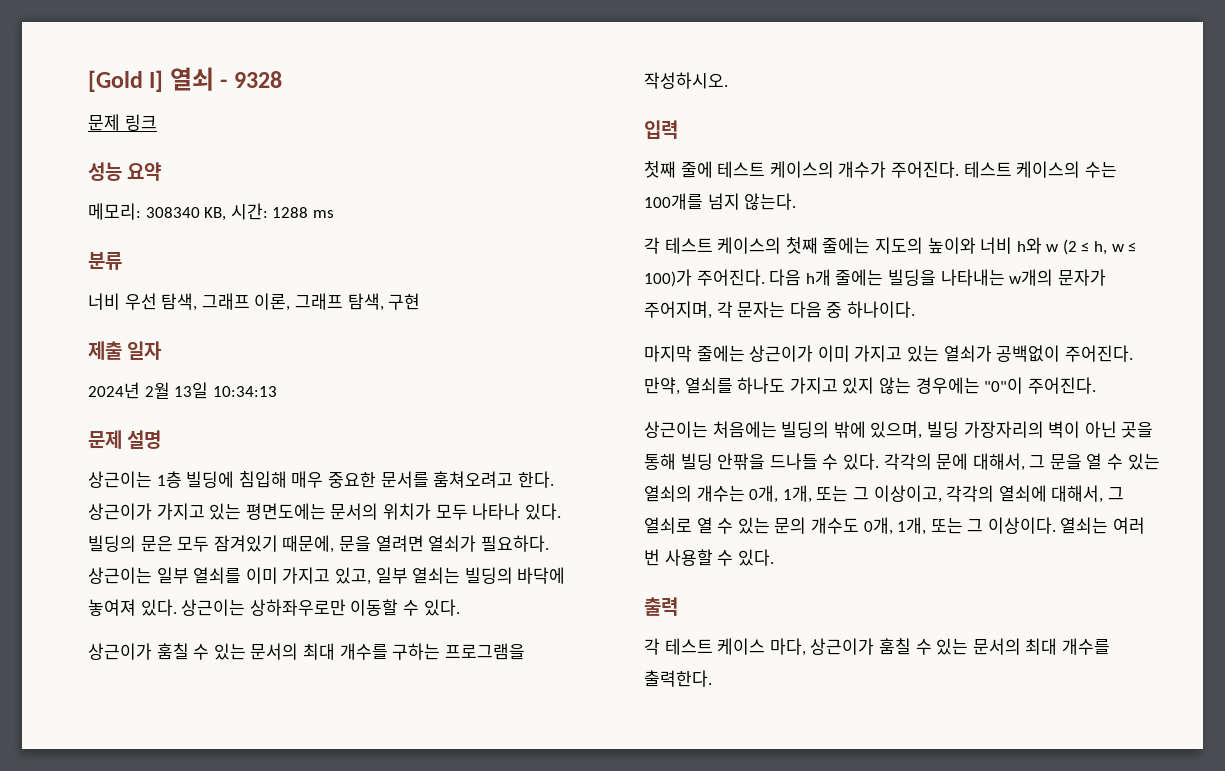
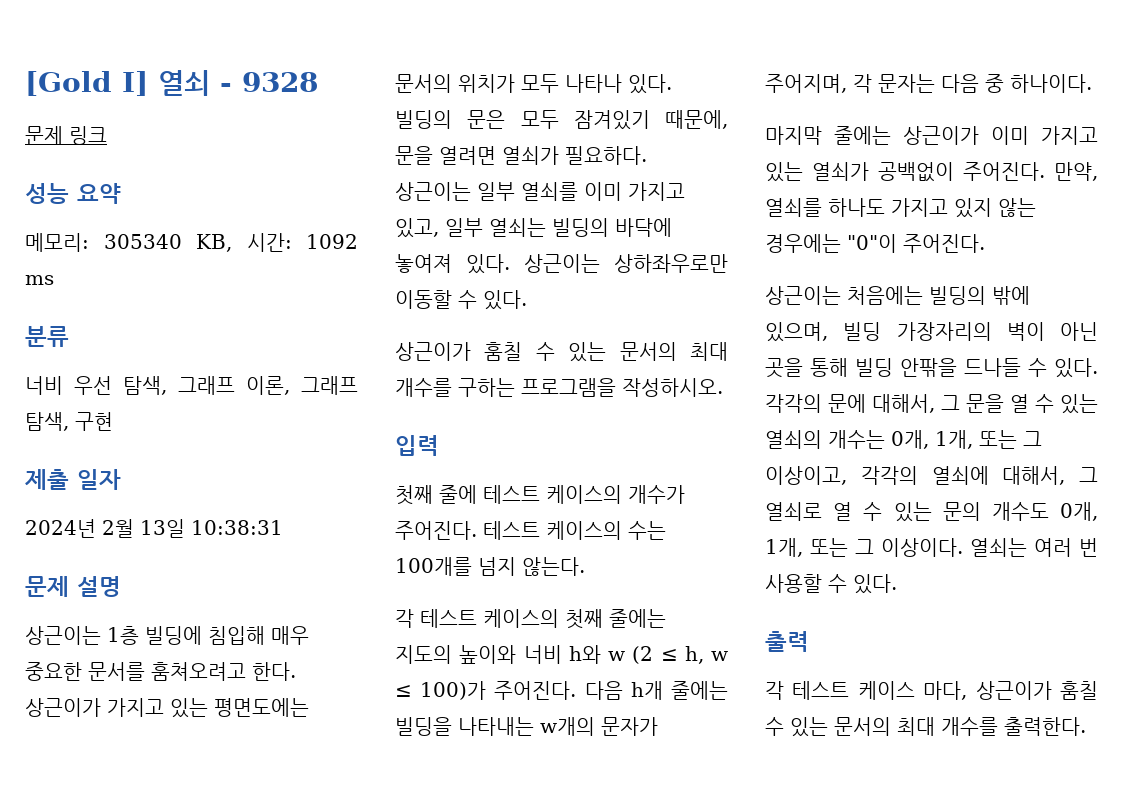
- 메모리: 308340 KB, 시간: 1288 ms
+ 메모리: 305340 KB, 시간: 1092 ms
- 2024년 2월 13일 10:34:13
+ 2024년 2월 13일 10:38:31

